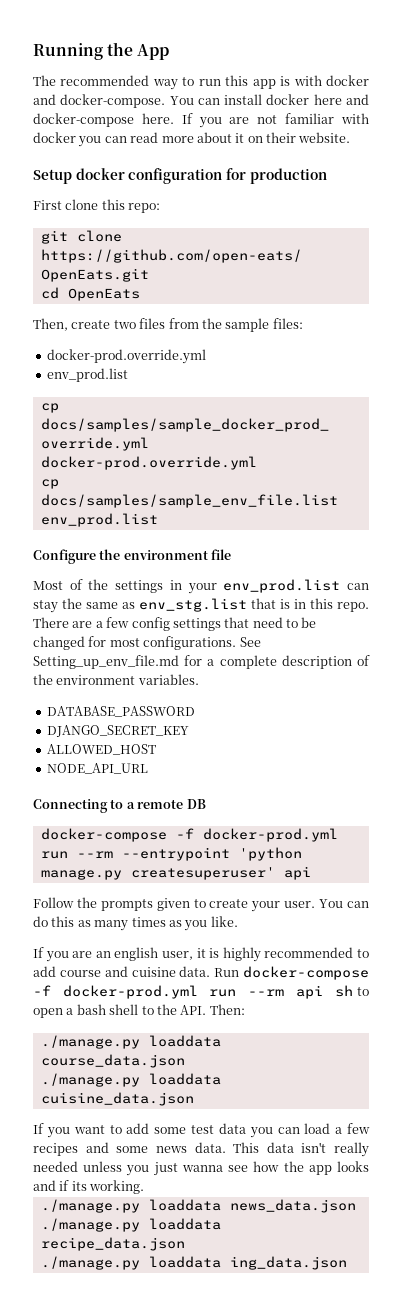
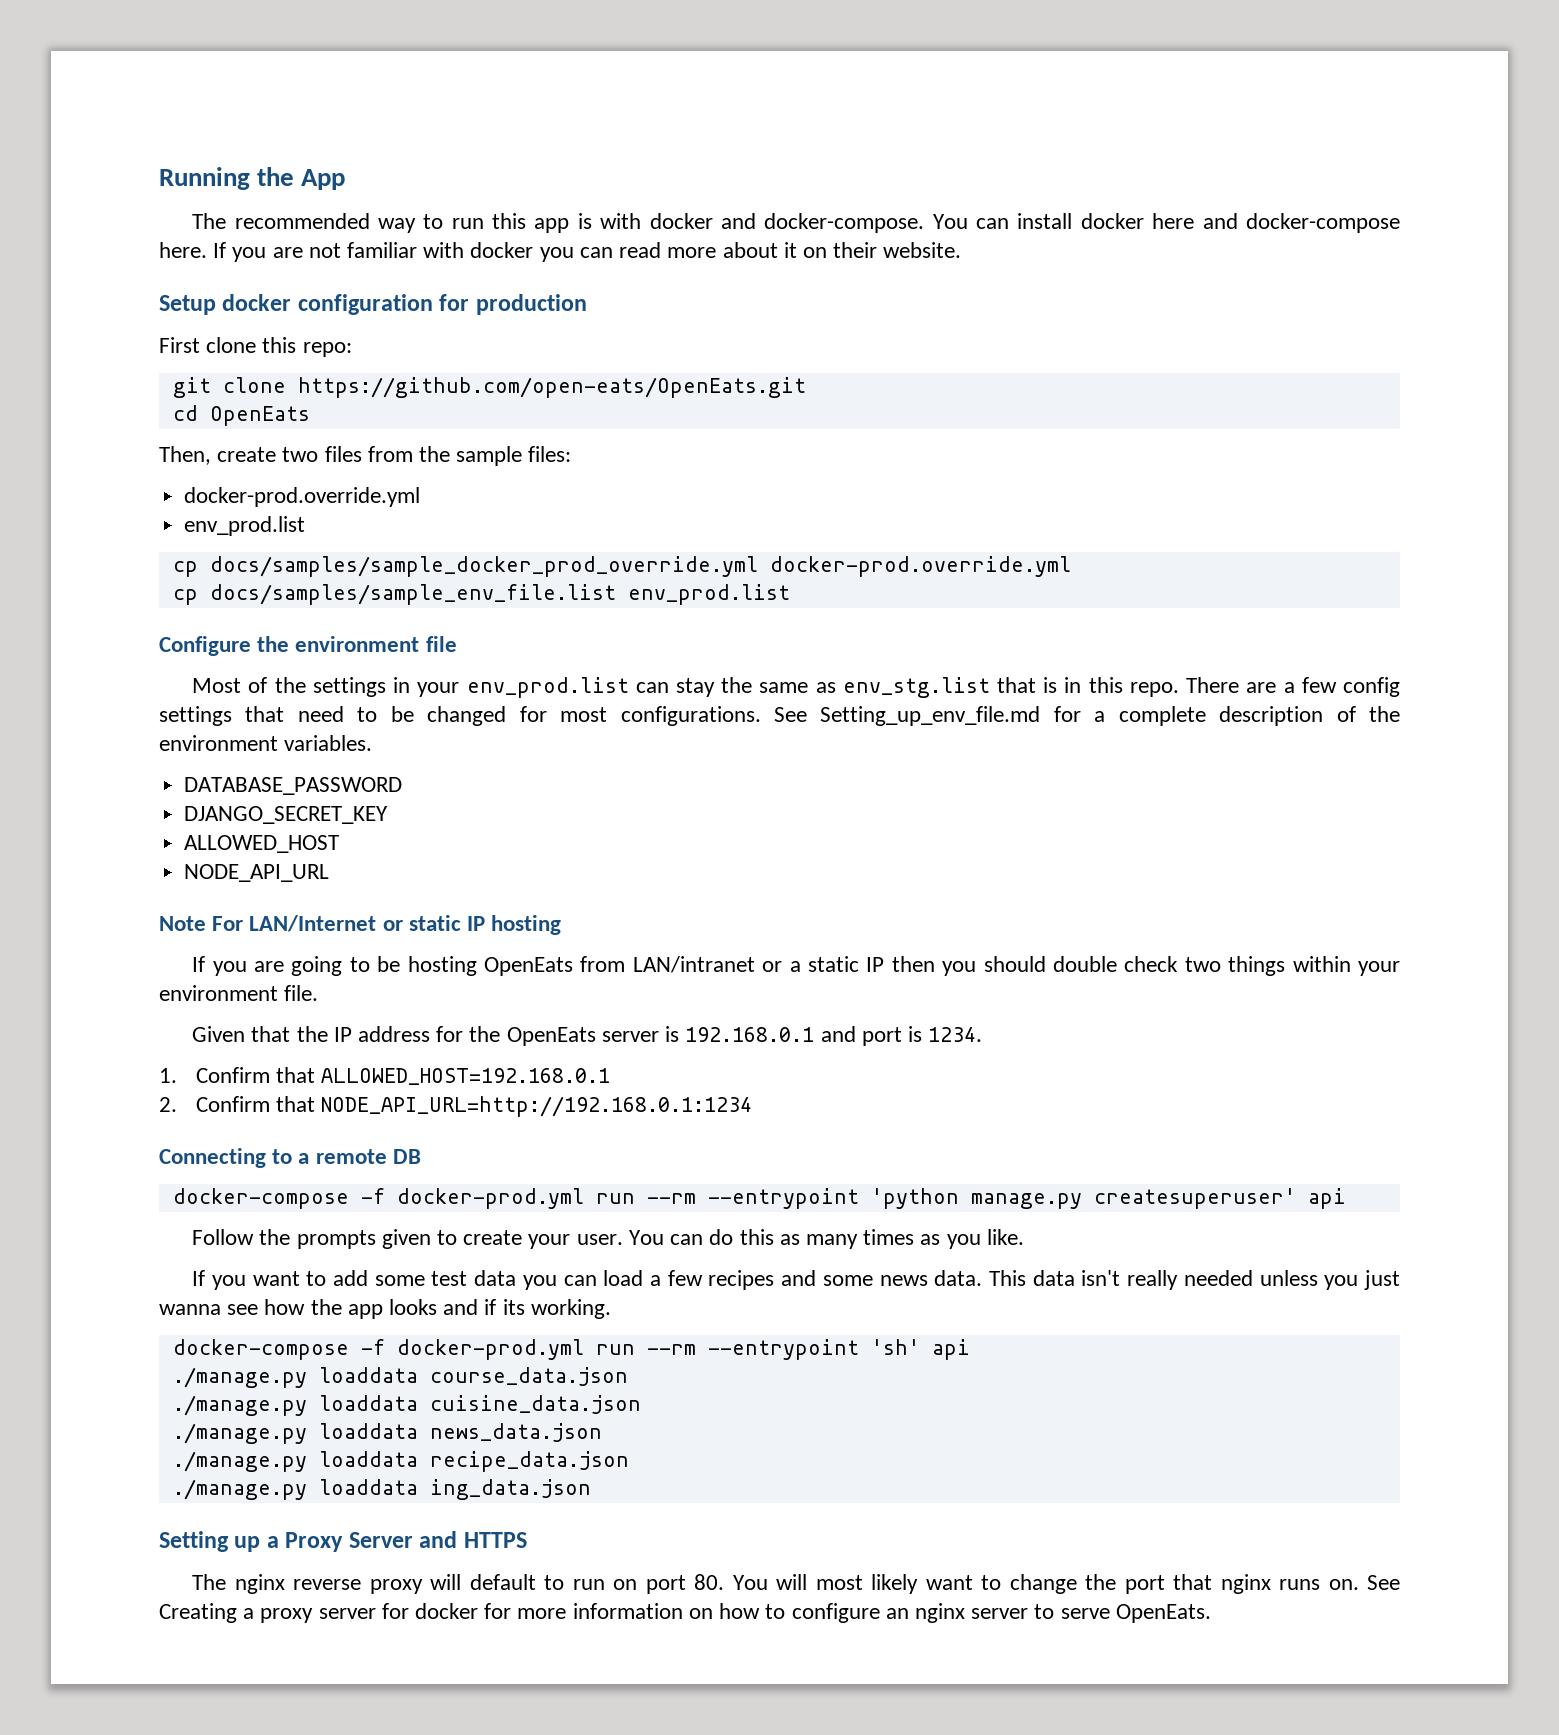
+ Note For LAN/Internet or static IP hosting
+ If you are going to be hosting OpenEats from LAN/intranet or a static IP then you should double check two things within your environment file.
+ Given that the IP address for the OpenEats server is 192.168.0.1 and port is 1234.
+ 1. Confirm that ALLOWED_HOST=192.168.0.1
+ 2. Confirm that NODE_API_URL=http://192.168.0.1:1234
- If you are an english user, it is highly recommended to add course and cuisine data. Run docker-compose -f docker-prod.yml run --rm api sh to open a bash shell to the API. Then:
- ./manage.py loaddata course_data.json
- ./manage.py loaddata cuisine_data.json
+ docker-compose -f docker-prod.yml run --rm --entrypoint 'sh' api
+ ./manage.py loaddata course_data.json
+ ./manage.py loaddata cuisine_data.json
+ Setting up a Proxy Server and HTTPS
+ The nginx reverse proxy will default to run on port 80. You will most likely want to change the port that nginx runs on. See Creating a proxy server for docker for more information on how to configure an nginx server to serve OpenEats.

